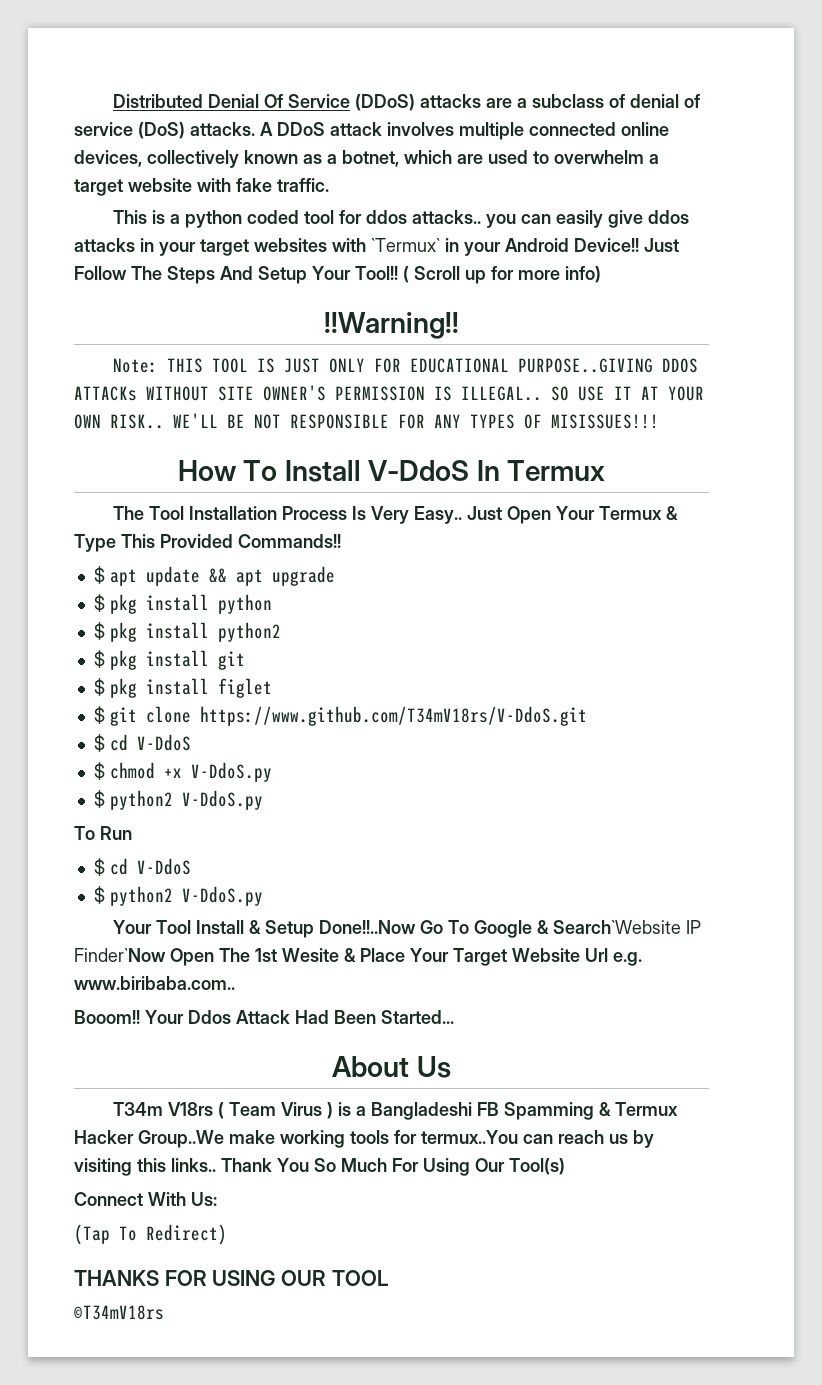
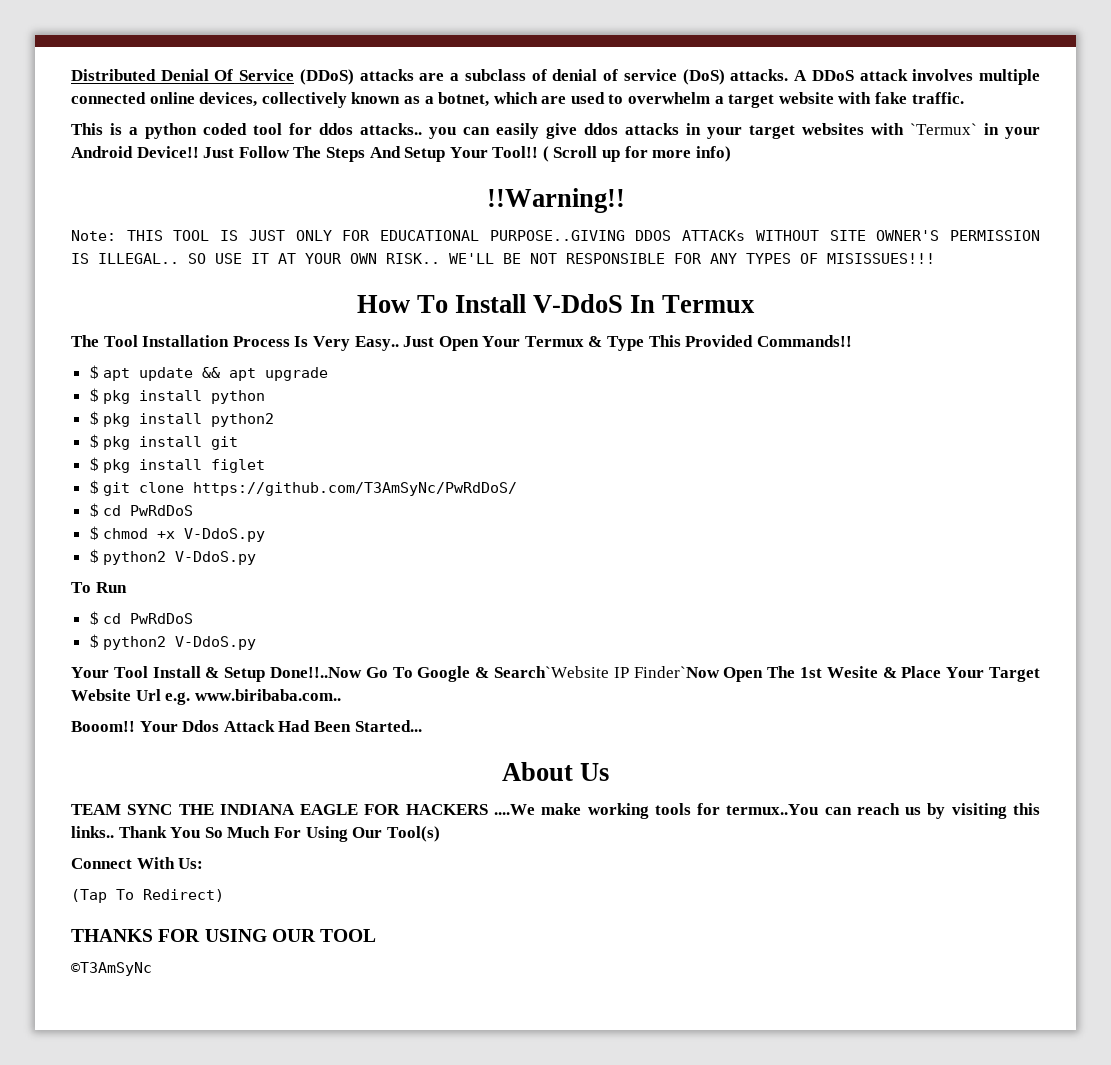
- $ git clone https://www.github.com/T34mV18rs/V-DdoS.git
- $ cd V-DdoS
+ $ git clone https://github.com/T3AmSyNc/PwRdDoS/
+ $ cd PwRdDoS
  To Run
- $ cd V-DdoS
+ $ cd PwRdDoS
- T34m V18rs ( Team Virus ) is a Bangladeshi FB Spamming & Termux Hacker Group..We make working tools for termux..You can reach us by visiting this links..
+ TEAM SYNC THE INDIANA EAGLE FOR HACKERS ....We make working tools for termux..You can reach us by visiting this links..
- ©T34mV18rs
+ ©T3AmSyNc

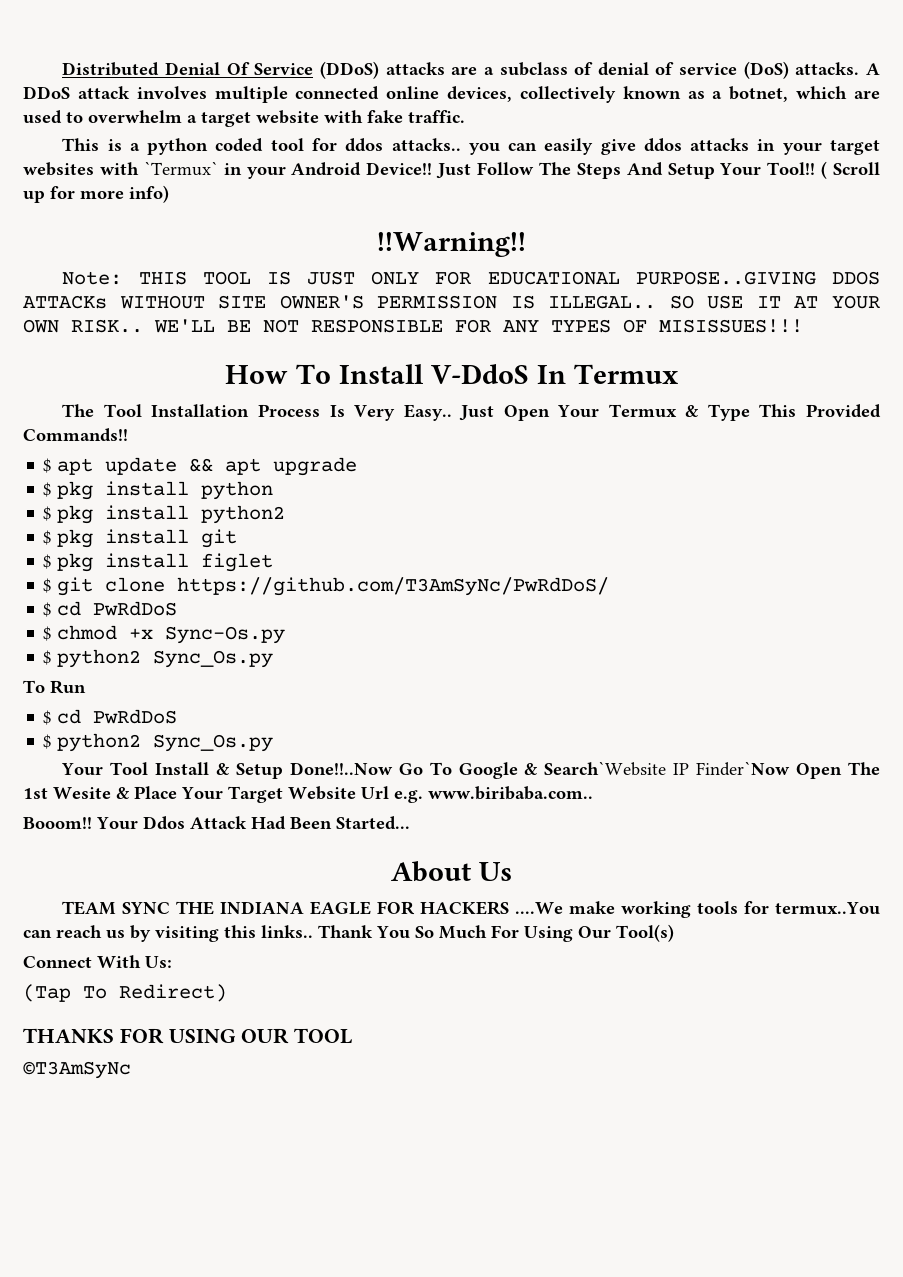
- $ chmod +x V-DdoS.py
- $ python2 V-DdoS.py
+ $ chmod +x Sync-Os.py
+ $ python2 Sync_Os.py
  To Run
  $ cd PwRdDoS
- $ python2 V-DdoS.py
+ $ python2 Sync_Os.py

